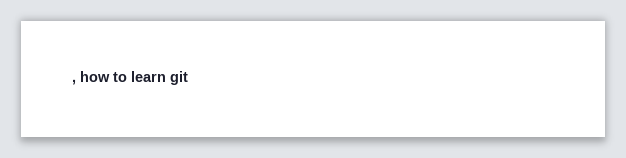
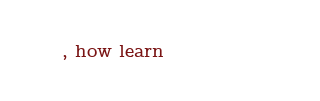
- , how to learn git
+ , how learn

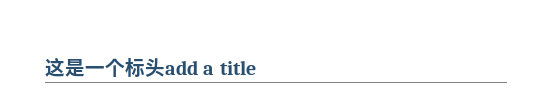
- , how learn
+ 这是一个标头add a title

